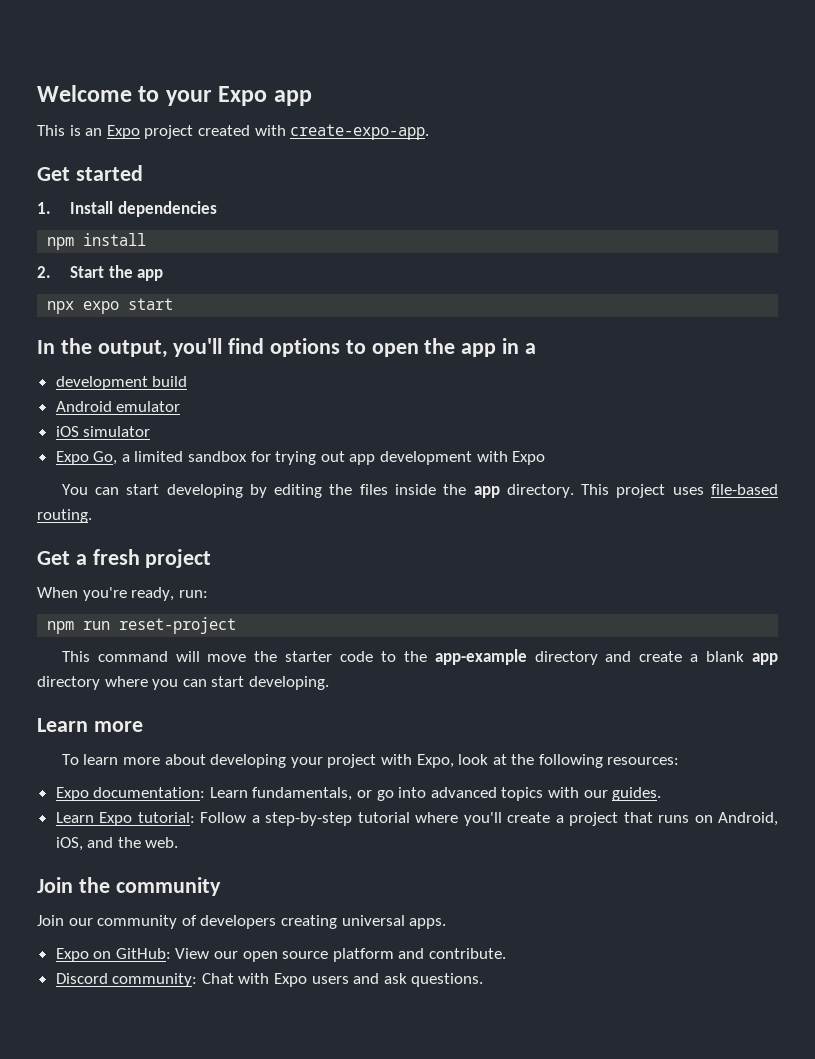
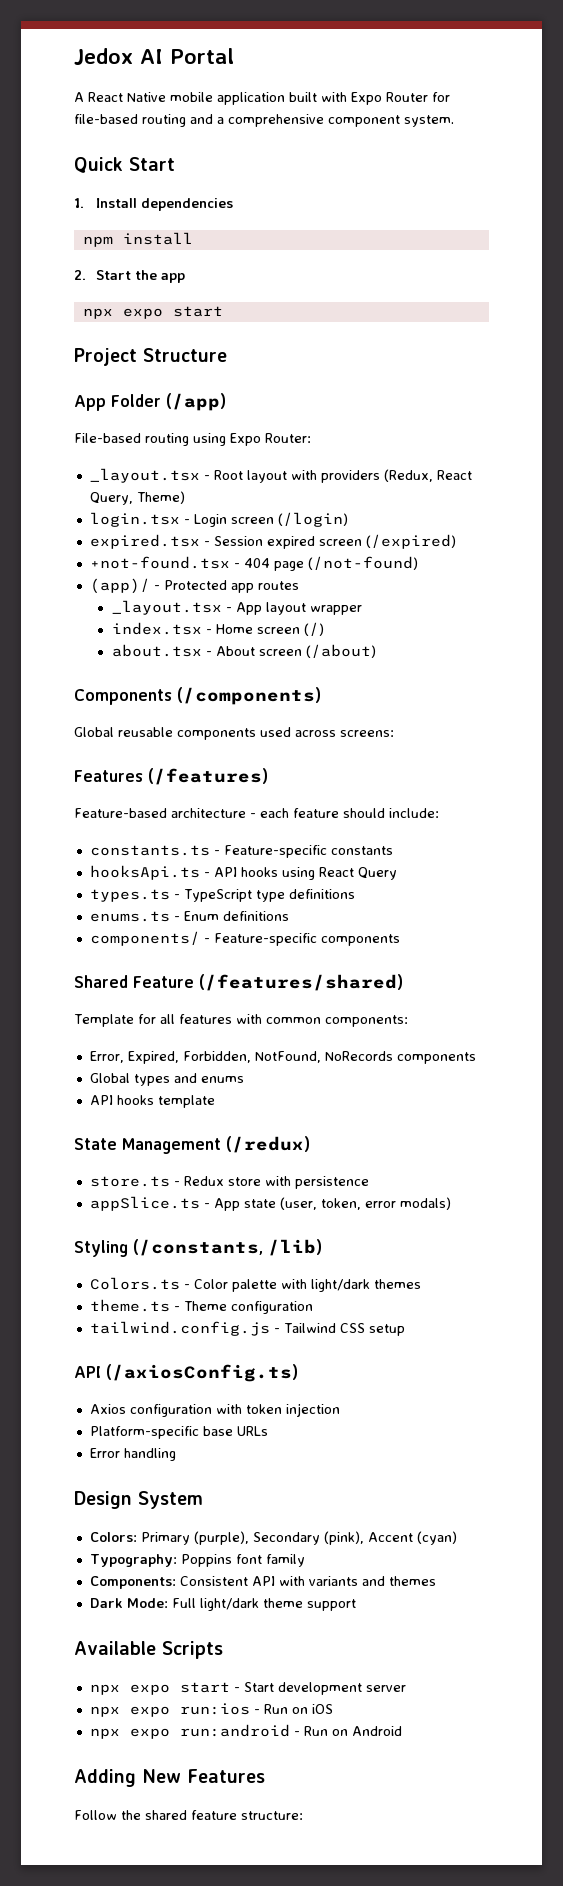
- Welcome to your Expo app
- This is an Expo project created with create-expo-app.
- Get started
+ Jedox AI Portal
+ A React Native mobile application built with Expo Router for file-based routing and a comprehensive component system.
+ Quick Start
- In the output, you'll find options to open the app in a
- development build
- Android emulator
- iOS simulator
- Expo Go, a limited sandbox for trying out app development with Expo
- You can start developing by editing the files inside the app directory. This project uses file-based routing.
- Get a fresh project
- When you're ready, run:
- npm run reset-project
- This command will move the starter code to the app-example directory and create a blank app directory where you can start developing.
- Learn more
- To learn more about developing your project with Expo, look at the following resources:
- Expo documentation: Learn fundamentals, or go into advanced topics with our guides.
- Learn Expo tutorial: Follow a step-by-step tutorial where you'll create a project that runs on Android, iOS, and the web.
- Join the community
- Join our community of developers creating universal apps.
- Expo on GitHub: View our open source platform and contribute.
- Discord community: Chat with Expo users and ask questions.
+ Project Structure
+ App Folder (/app)
+ File-based routing using Expo Router:
+ _layout.tsx - Root layout with providers (Redux, React Query, Theme)
+ login.tsx - Login screen (/login)
+ expired.tsx - Session expired screen (/expired)
+ +not-found.tsx - 404 page (/not-found)
+ (app)/ - Protected app routes
+ _layout.tsx - App layout wrapper
+ index.tsx - Home screen (/)
+ about.tsx - About screen (/about)
+ Components (/components)
+ Global reusable components used across screens:
+ Features (/features)
+ Feature-based architecture - each feature should include:
+ constants.ts - Feature-specific constants
+ hooksApi.ts - API hooks using React Query
+ types.ts - TypeScript type definitions
+ enums.ts - Enum definitions
+ components/ - Feature-specific components
+ Shared Feature (/features/shared)
+ Template for all features with common components:
+ Error, Expired, Forbidden, NotFound, NoRecords components
+ Global types and enums
+ API hooks template
+ State Management (/redux)
+ store.ts - Redux store with persistence
+ appSlice.ts - App state (user, token, error modals)
+ Styling (/constants, /lib)
+ Colors.ts - Color palette with light/dark themes
+ theme.ts - Theme configuration
+ tailwind.config.js - Tailwind CSS setup
+ API (/axiosConfig.ts)
+ Axios configuration with token injection
+ Platform-specific base URLs
+ Error handling
+ Design System
+ Colors: Primary (purple), Secondary (pink), Accent (cyan)
+ Typography: Poppins font family
+ Components: Consistent API with variants and themes
+ Dark Mode: Full light/dark theme support
+ Available Scripts
+ npx expo start - Start development server
+ npx expo run:ios - Run on iOS
+ npx expo run:android - Run on Android
+ Adding New Features
+ Follow the shared feature structure:

